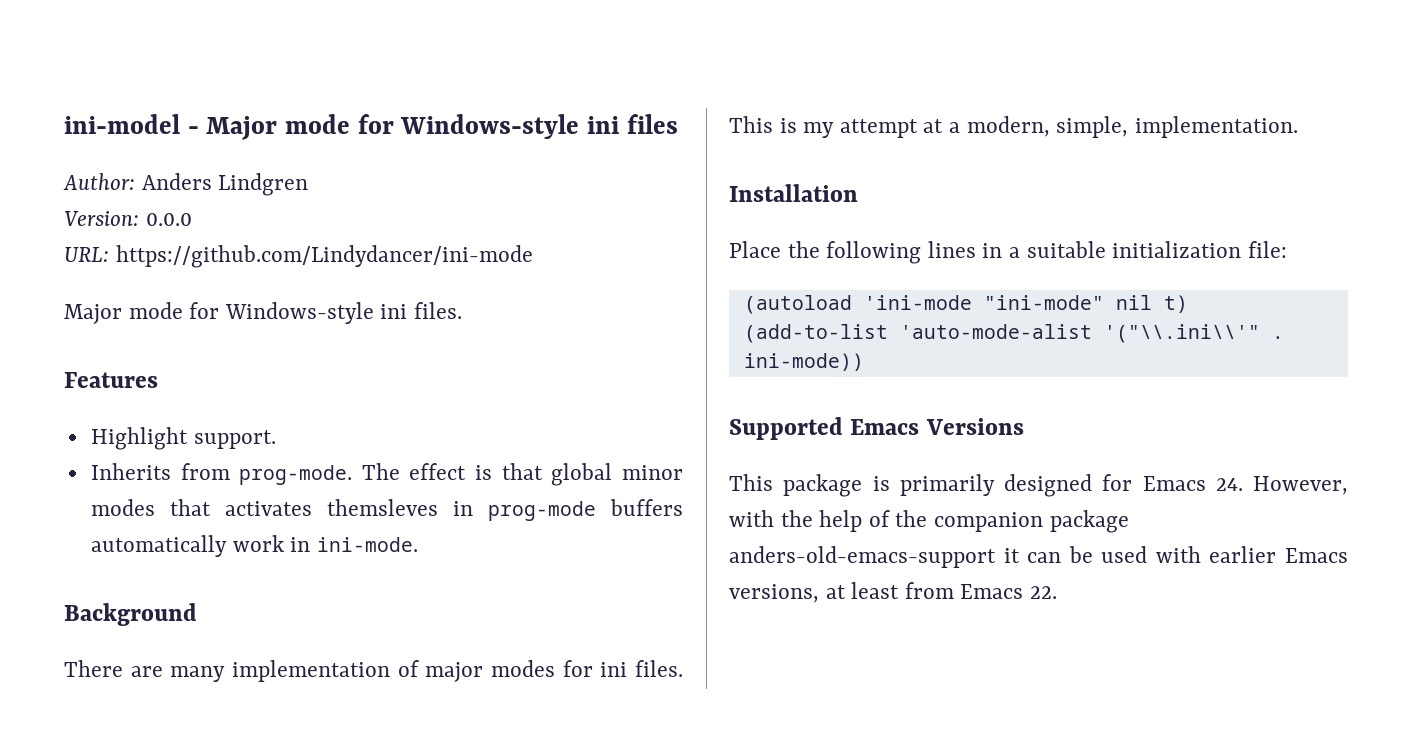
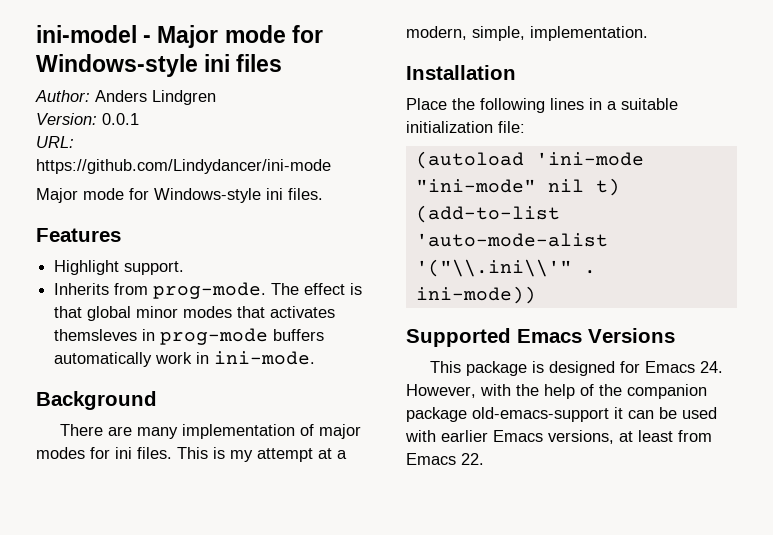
- Version: 0.0.0
+ Version: 0.0.1
- This package is primarily designed for Emacs 24. However, with the help of the companion package anders-old-emacs-support it can be used with earlier Emacs versions, at least from Emacs 22.
+ This package is designed for Emacs 24. However, with the help of the companion package old-emacs-support it can be used with earlier Emacs versions, at least from Emacs 22.

